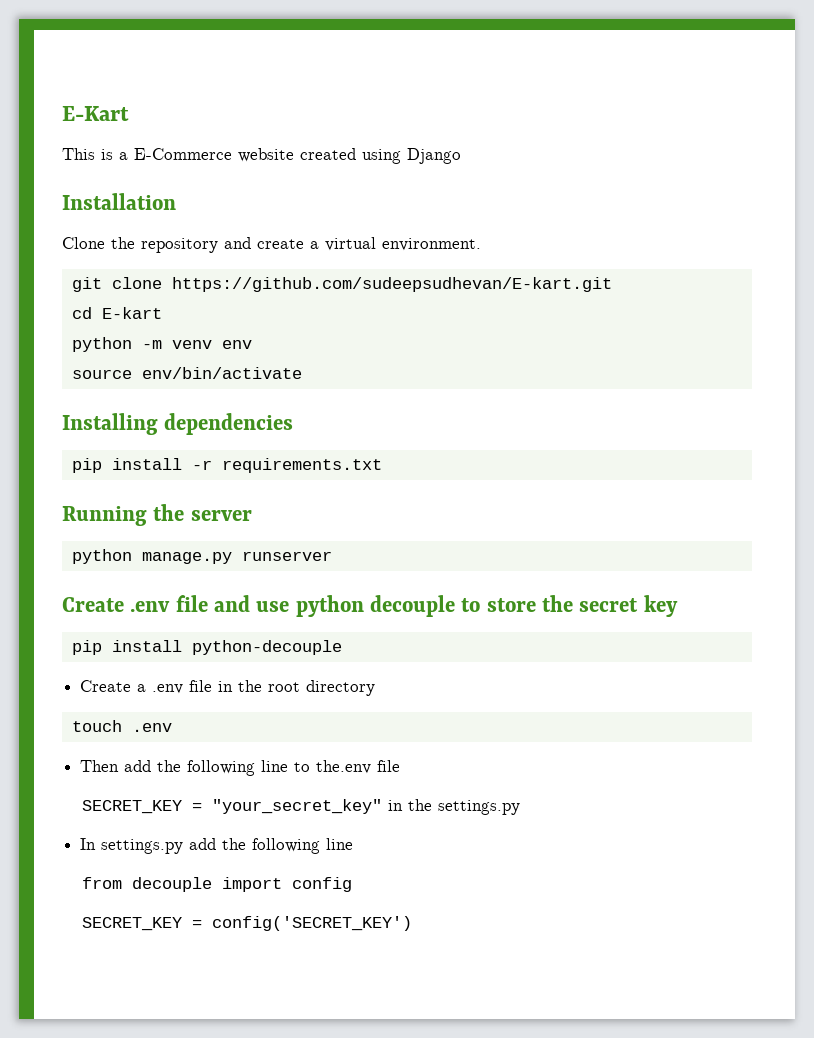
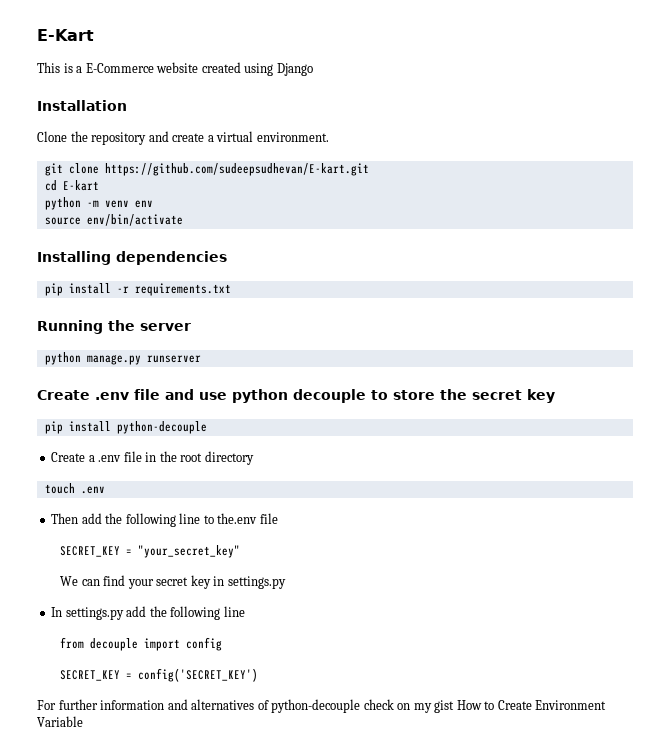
- SECRET_KEY = "your_secret_key" in the settings.py
+ SECRET_KEY = "your_secret_key"
+ We can find your secret key in settings.py
+ For further information and alternatives of python-decouple check on my gist How to Create Environment Variable

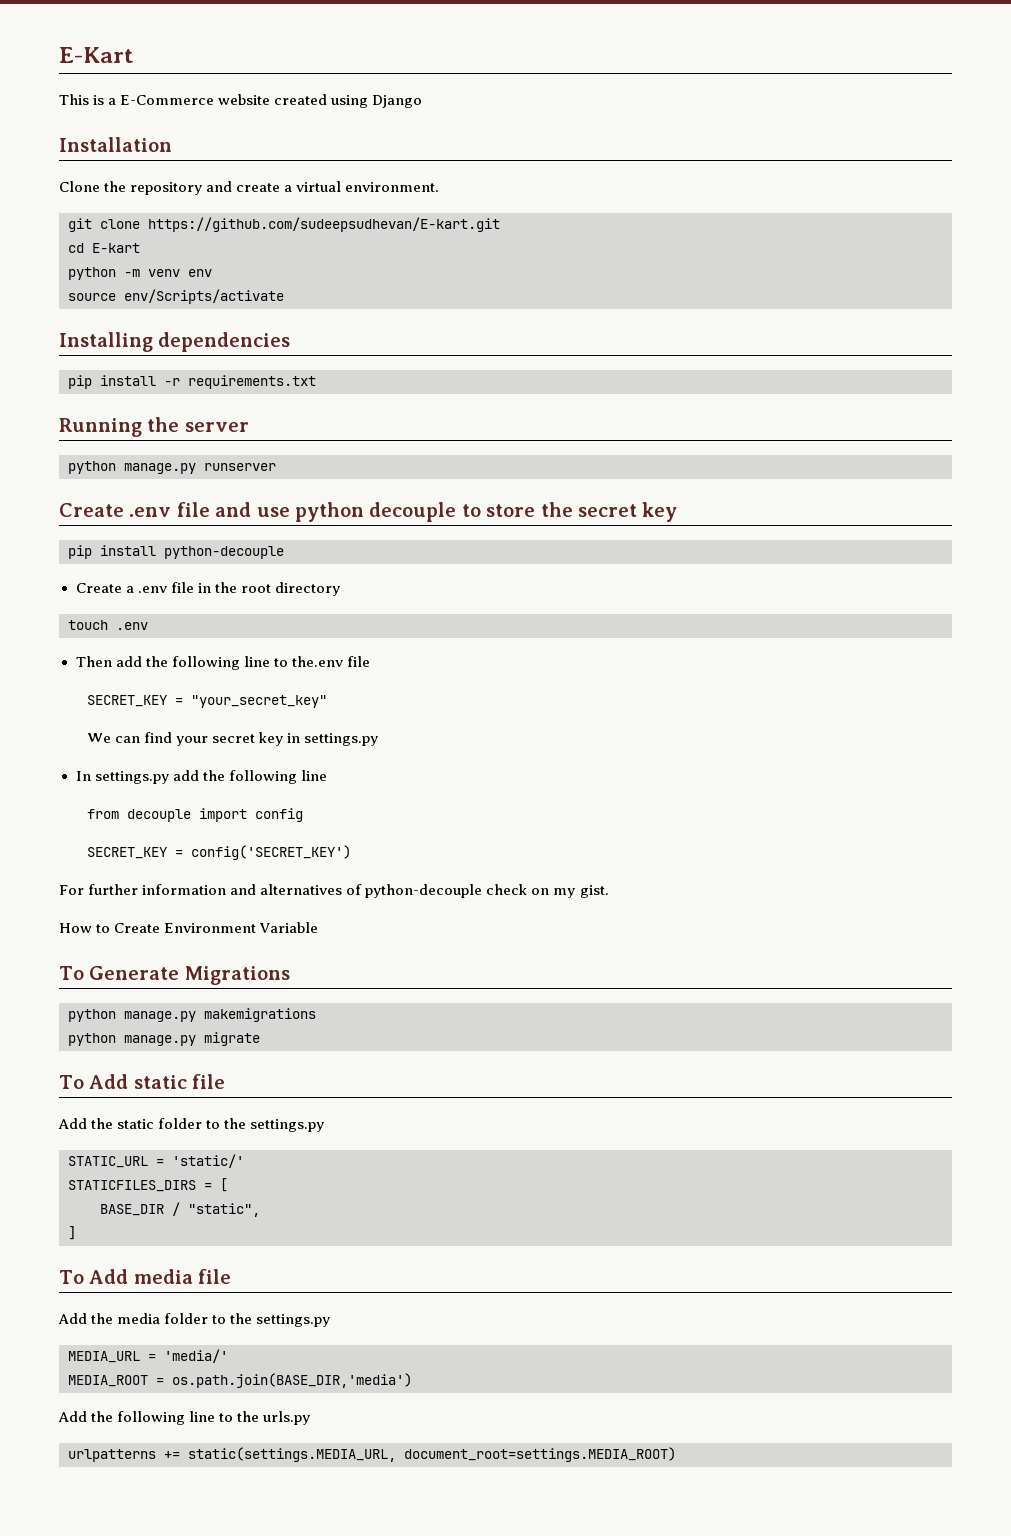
- source env/bin/activate
+ source env/Scripts/activate
- For further information and alternatives of python-decouple check on my gist How to Create Environment Variable
+ For further information and alternatives of python-decouple check on my gist.
+ How to Create Environment Variable
+ To Generate Migrations
+ python manage.py makemigrations
+ python manage.py migrate
+ To Add static file
+ Add the static folder to the settings.py
+ STATIC_URL = 'static/'
+ STATICFILES_DIRS = [
+ BASE_DIR / "static",
+ ]
+ To Add media file
+ Add the media folder to the settings.py
+ MEDIA_URL = 'media/'
+ MEDIA_ROOT = os.path.join(BASE_DIR,'media')
+ Add the following line to the urls.py
+ urlpatterns += static(settings.MEDIA_URL, document_root=settings.MEDIA_ROOT)

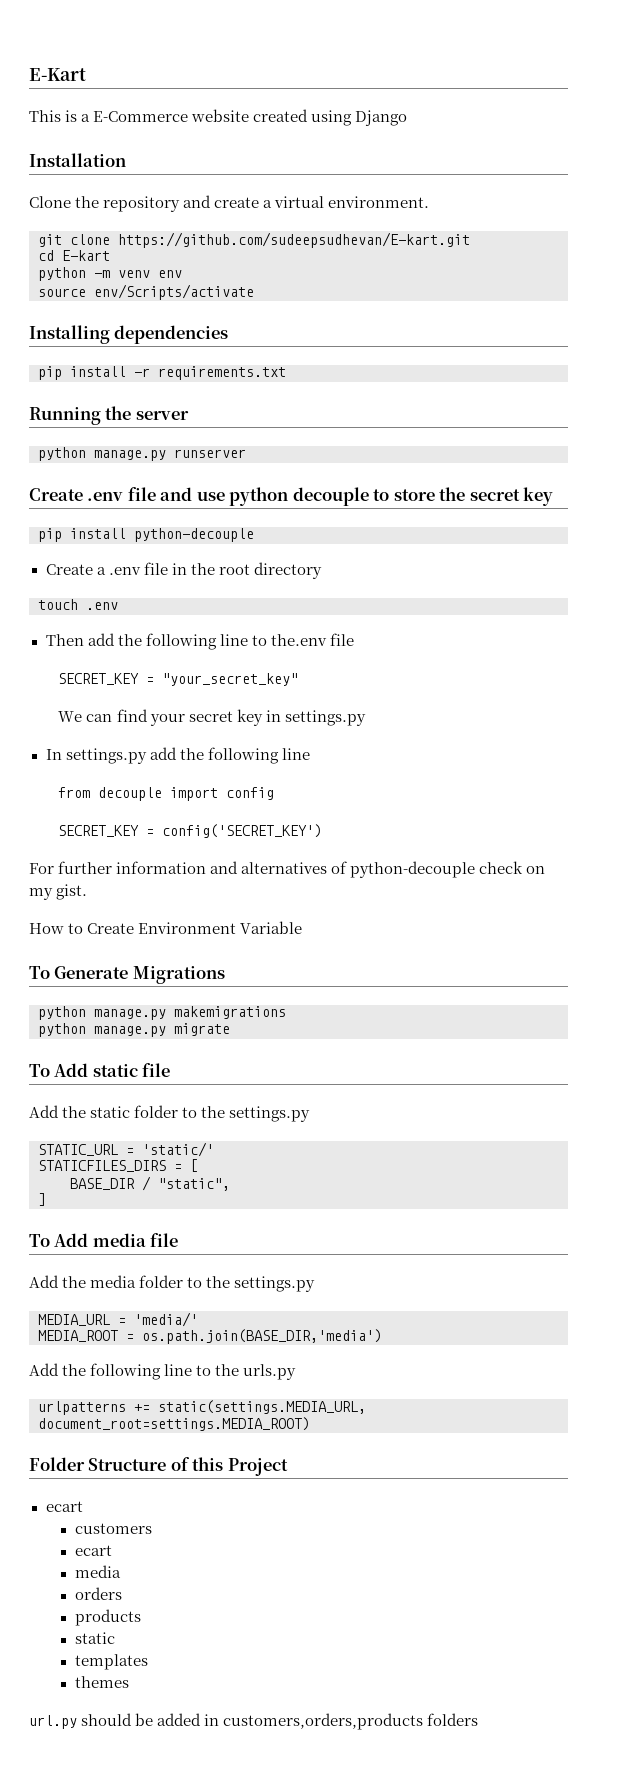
+ Folder Structure of this Project
+ ecart
+ customers
+ ecart
+ media
+ orders
+ products
+ static
+ templates
+ themes
+ url.py should be added in customers,orders,products folders

